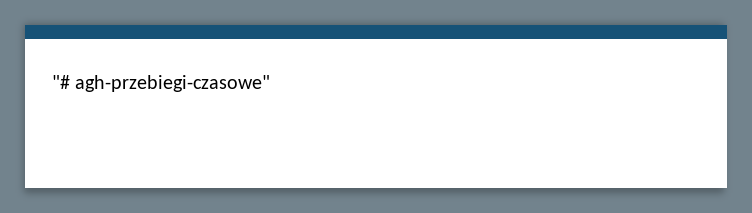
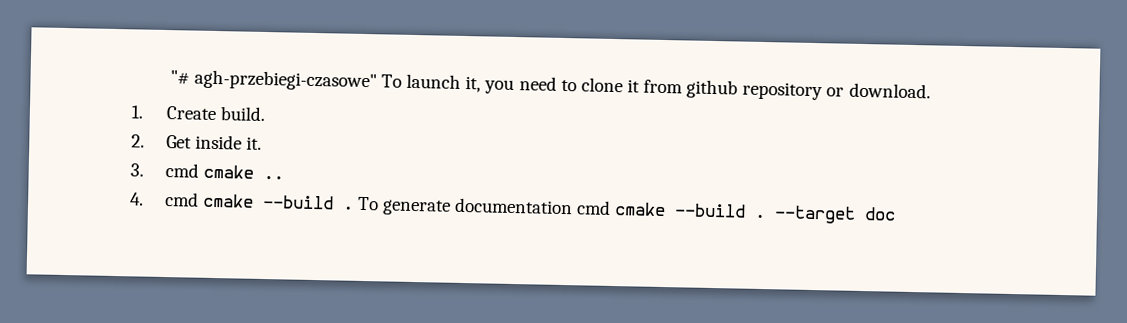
- "# agh-przebiegi-czasowe"
+ "# agh-przebiegi-czasowe" To launch it, you need to clone it from github repository or download.
+ 1. Create build.
+ 2. Get inside it.
+ 3. cmd cmake ..
+ 4. cmd cmake --build . To generate documentation cmd cmake --build . --target doc

